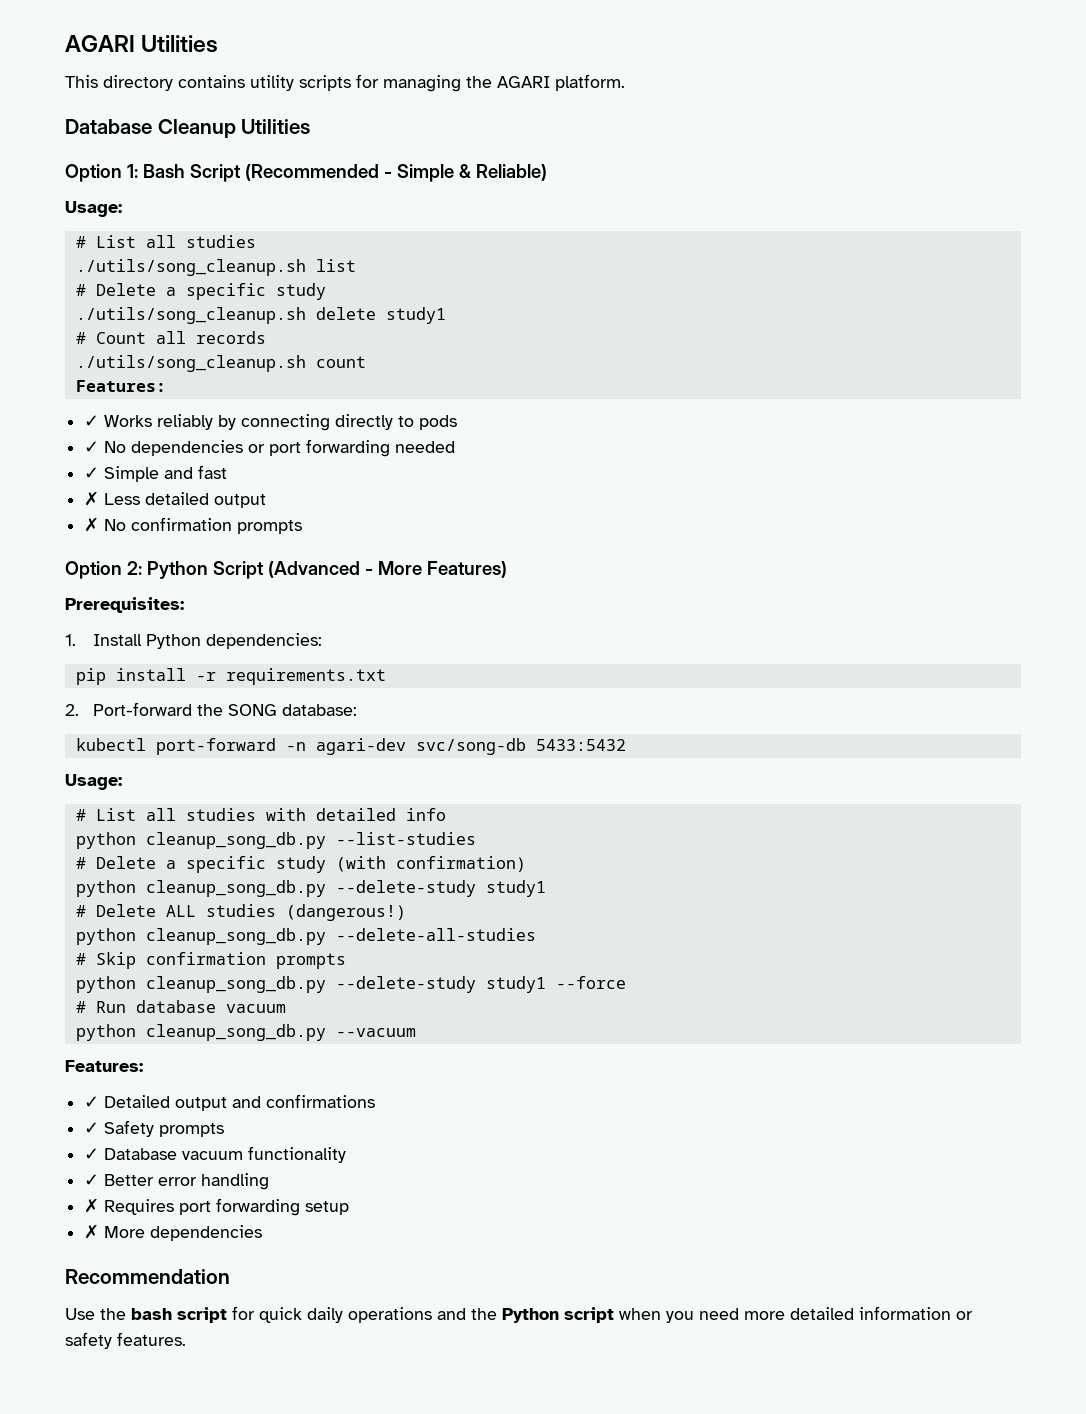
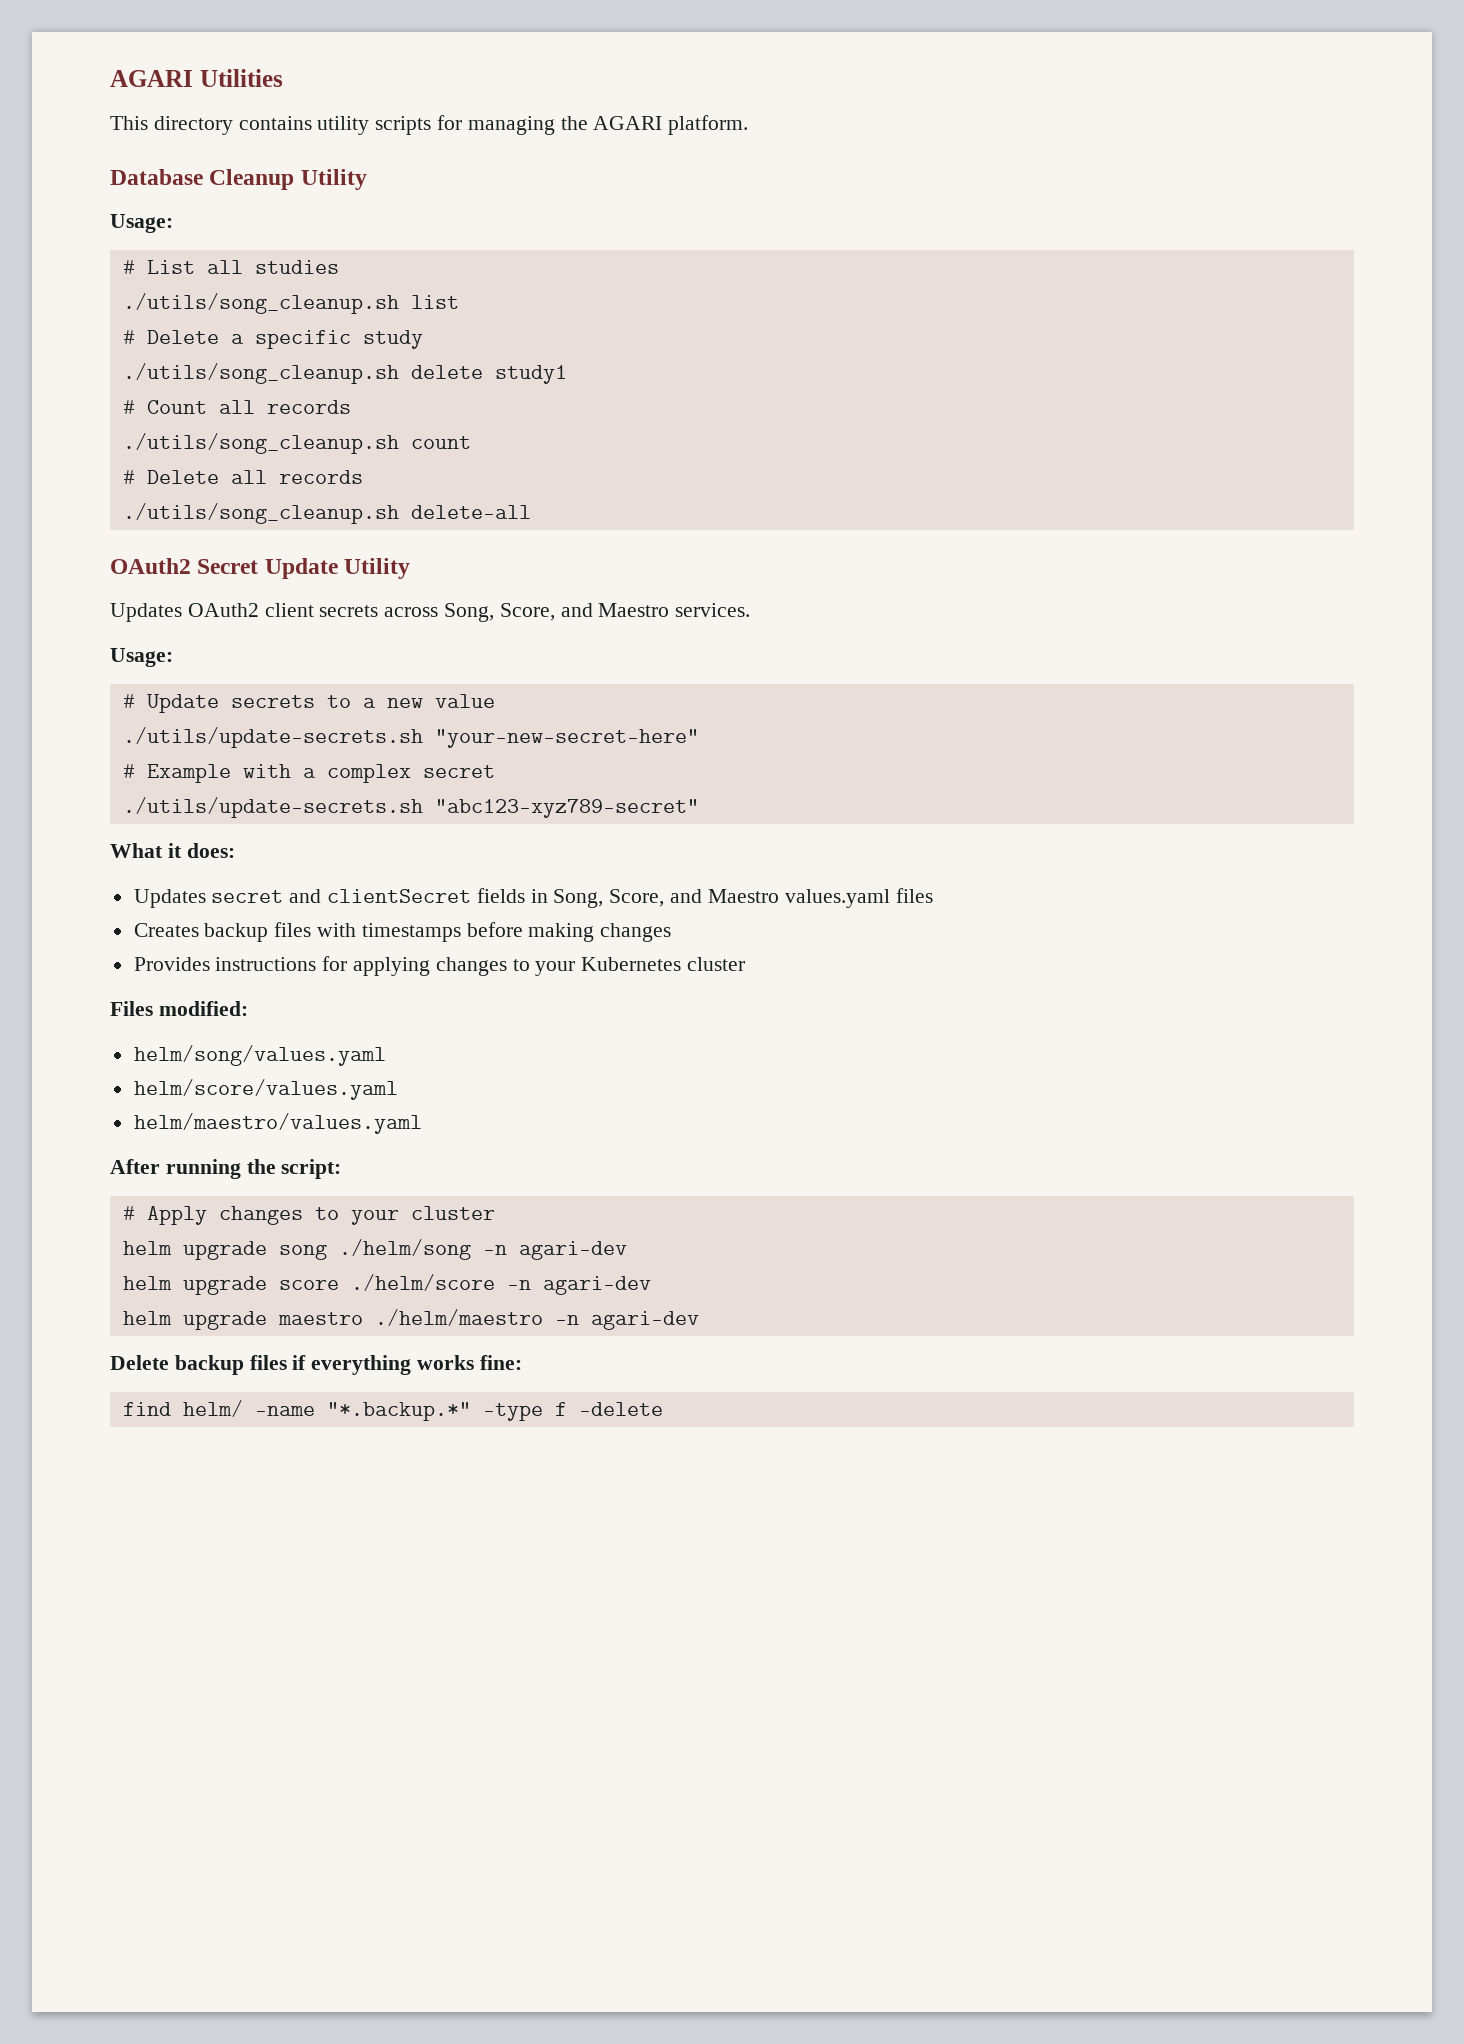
- Database Cleanup Utilities
- Option 1: Bash Script (Recommended - Simple & Reliable)
+ Database Cleanup Utility
  ./utils/song_cleanup.sh count
- Features:
- ✓ Works reliably by connecting directly to pods
- ✓ No dependencies or port forwarding needed
- ✓ Simple and fast
- ✗ Less detailed output
- ✗ No confirmation prompts
- Option 2: Python Script (Advanced - More Features)
- Prerequisites:
- 1. Install Python dependencies:
- pip install -r requirements.txt
- 2. Port-forward the SONG database:
- kubectl port-forward -n agari-dev svc/song-db 5433:5432
+ # Delete all records
+ ./utils/song_cleanup.sh delete-all
+ OAuth2 Secret Update Utility
+ Updates OAuth2 client secrets across Song, Score, and Maestro services.
  Usage:
- # List all studies with detailed info
- python cleanup_song_db.py --list-studies
- # Delete a specific study (with confirmation)
- python cleanup_song_db.py --delete-study study1
- # Delete ALL studies (dangerous!)
- python cleanup_song_db.py --delete-all-studies
- # Skip confirmation prompts
- python cleanup_song_db.py --delete-study study1 --force
- # Run database vacuum
- python cleanup_song_db.py --vacuum
- Features:
- ✓ Detailed output and confirmations
- ✓ Safety prompts
- ✓ Database vacuum functionality
- ✓ Better error handling
- ✗ Requires port forwarding setup
- ✗ More dependencies
- Recommendation
- Use the bash script for quick daily operations and the Python script when you need more detailed information or safety features.
+ # Update secrets to a new value
+ ./utils/update-secrets.sh "your-new-secret-here"
+ # Example with a complex secret
+ ./utils/update-secrets.sh "abc123-xyz789-secret"
+ What it does:
+ Updates secret and clientSecret fields in Song, Score, and Maestro values.yaml files
+ Creates backup files with timestamps before making changes
+ Provides instructions for applying changes to your Kubernetes cluster
+ Files modified:
+ helm/song/values.yaml
+ helm/score/values.yaml
+ helm/maestro/values.yaml
+ After running the script:
+ # Apply changes to your cluster
+ helm upgrade song ./helm/song -n agari-dev
+ helm upgrade score ./helm/score -n agari-dev
+ helm upgrade maestro ./helm/maestro -n agari-dev
+ Delete backup files if everything works fine:
+ find helm/ -name "*.backup.*" -type f -delete

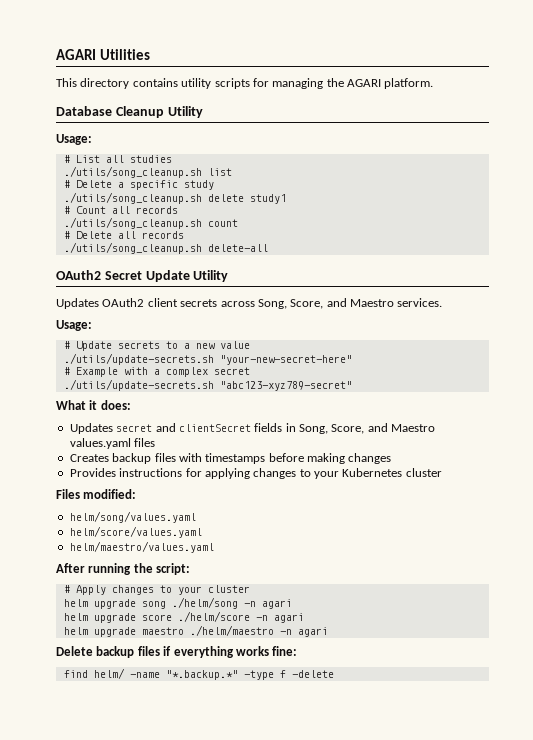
- helm upgrade song ./helm/song -n agari-dev
+ helm upgrade song ./helm/song -n agari
- helm upgrade score ./helm/score -n agari-dev
+ helm upgrade score ./helm/score -n agari
- helm upgrade maestro ./helm/maestro -n agari-dev
+ helm upgrade maestro ./helm/maestro -n agari

